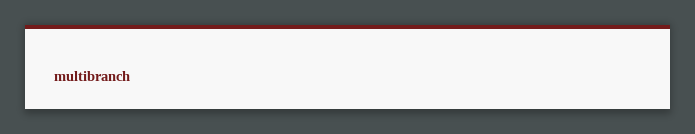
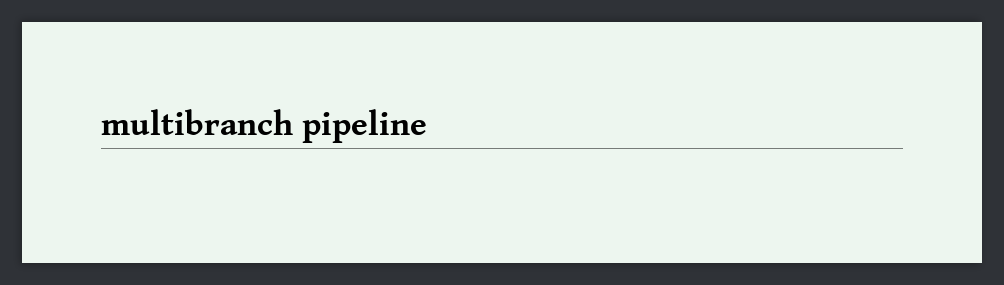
- multibranch
+ multibranch pipeline

